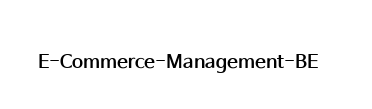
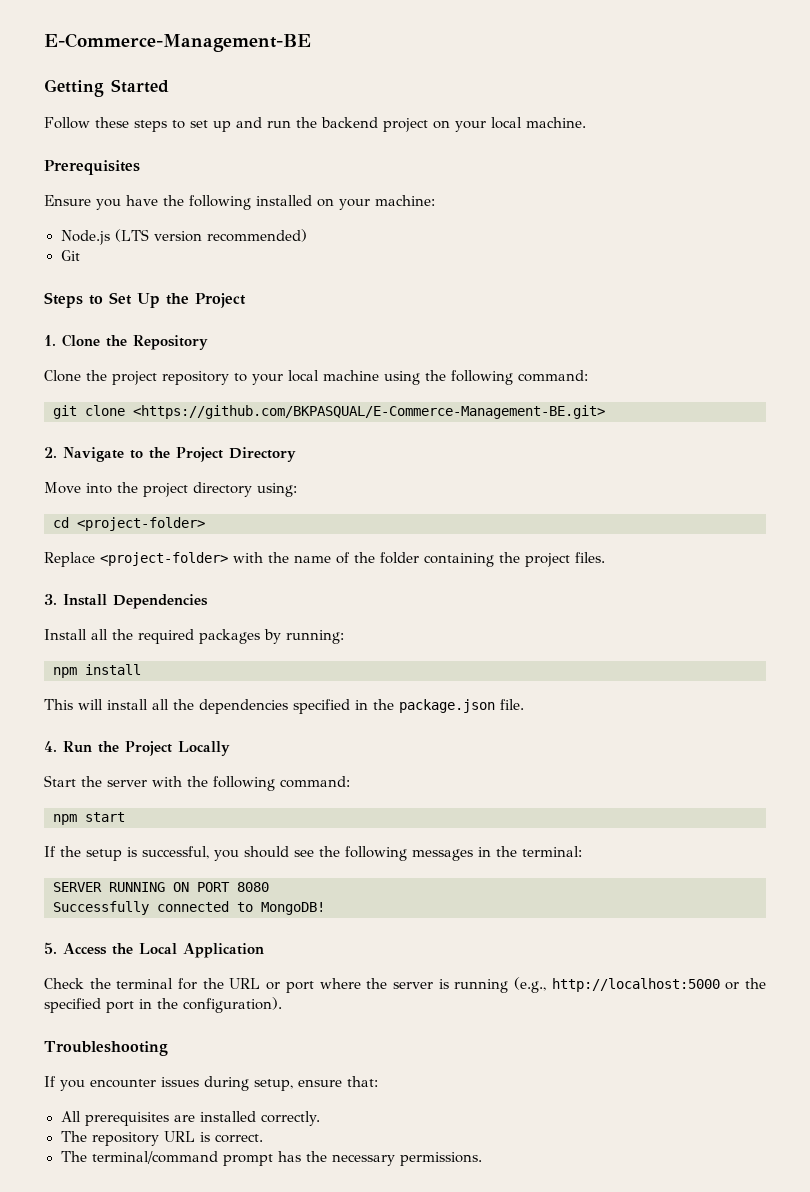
+ Getting Started
+ Follow these steps to set up and run the backend project on your local machine.
+ Prerequisites
+ Ensure you have the following installed on your machine:
+ Node.js (LTS version recommended)
+ Git
+ Steps to Set Up the Project
+ 1. Clone the Repository
+ Clone the project repository to your local machine using the following command:
+ git clone <https://github.com/BKPASQUAL/E-Commerce-Management-BE.git>
+ 2. Navigate to the Project Directory
+ Move into the project directory using:
+ cd <project-folder>
+ Replace <project-folder> with the name of the folder containing the project files.
+ 3. Install Dependencies
+ Install all the required packages by running:
+ npm install
+ This will install all the dependencies specified in the package.json file.
+ 4. Run the Project Locally
+ Start the server with the following command:
+ npm start
+ If the setup is successful, you should see the following messages in the terminal:
+ SERVER RUNNING ON PORT 8080
+ Successfully connected to MongoDB!
+ 5. Access the Local Application
+ Check the terminal for the URL or port where the server is running (e.g., http://localhost:5000 or the specified port in the configuration).
+ Troubleshooting
+ If you encounter issues during setup, ensure that:
+ All prerequisites are installed correctly.
+ The repository URL is correct.
+ The terminal/command prompt has the necessary permissions.

